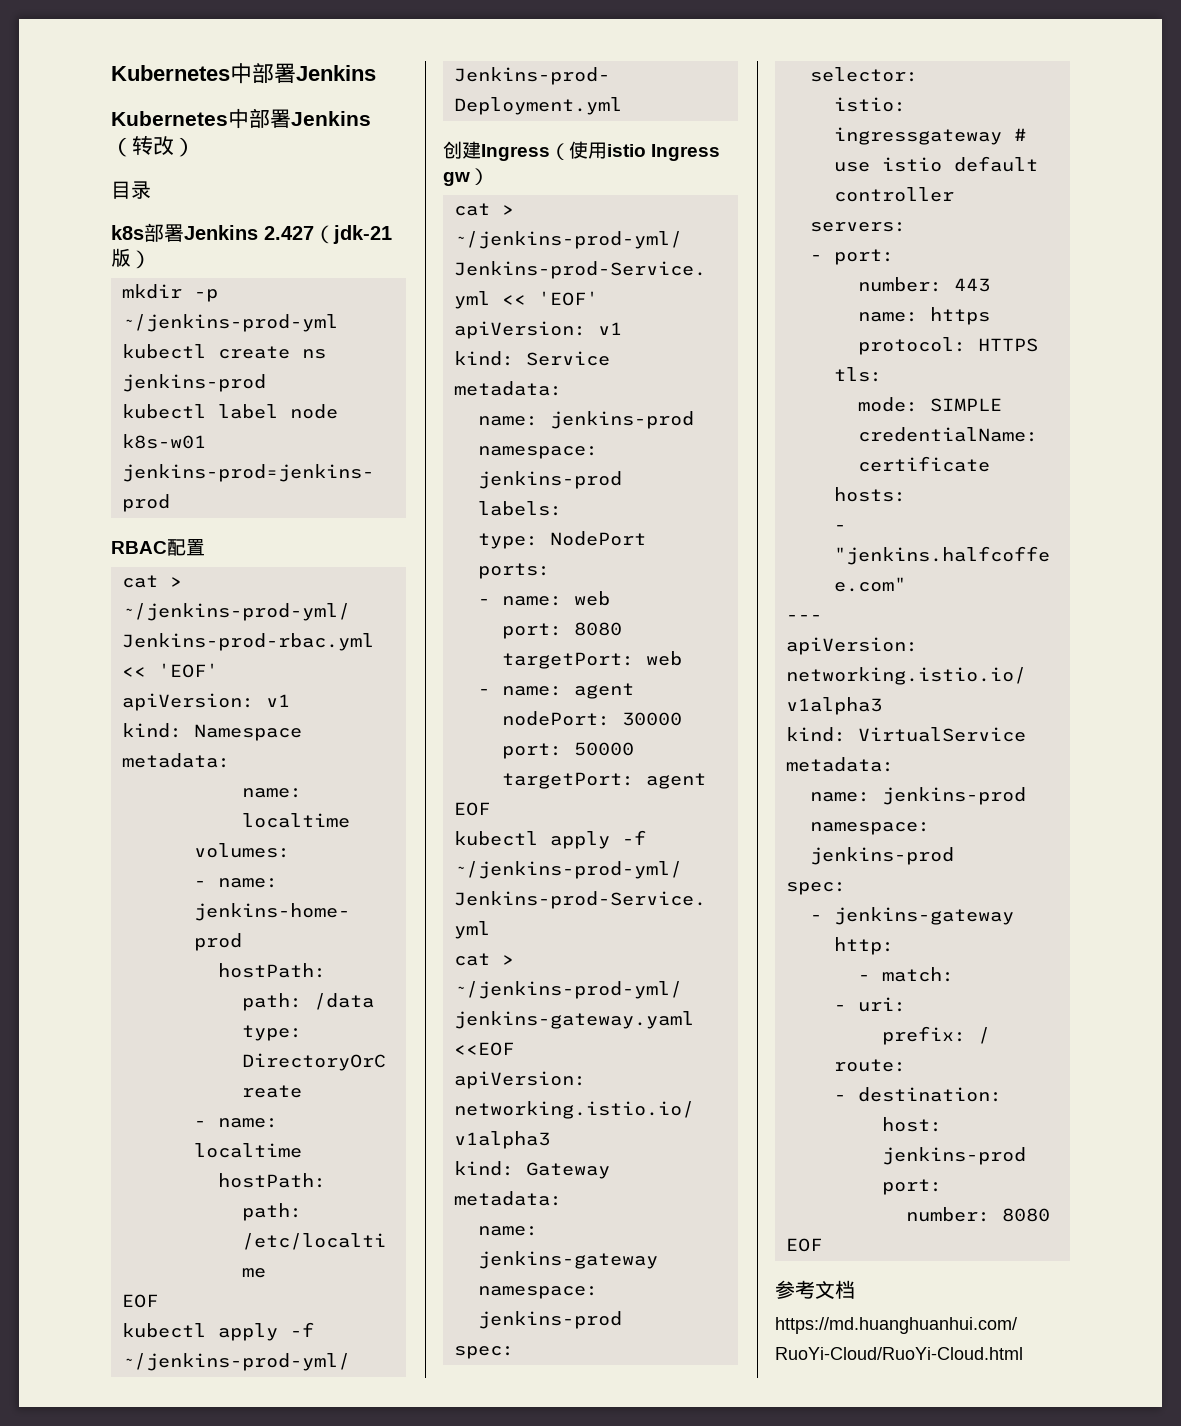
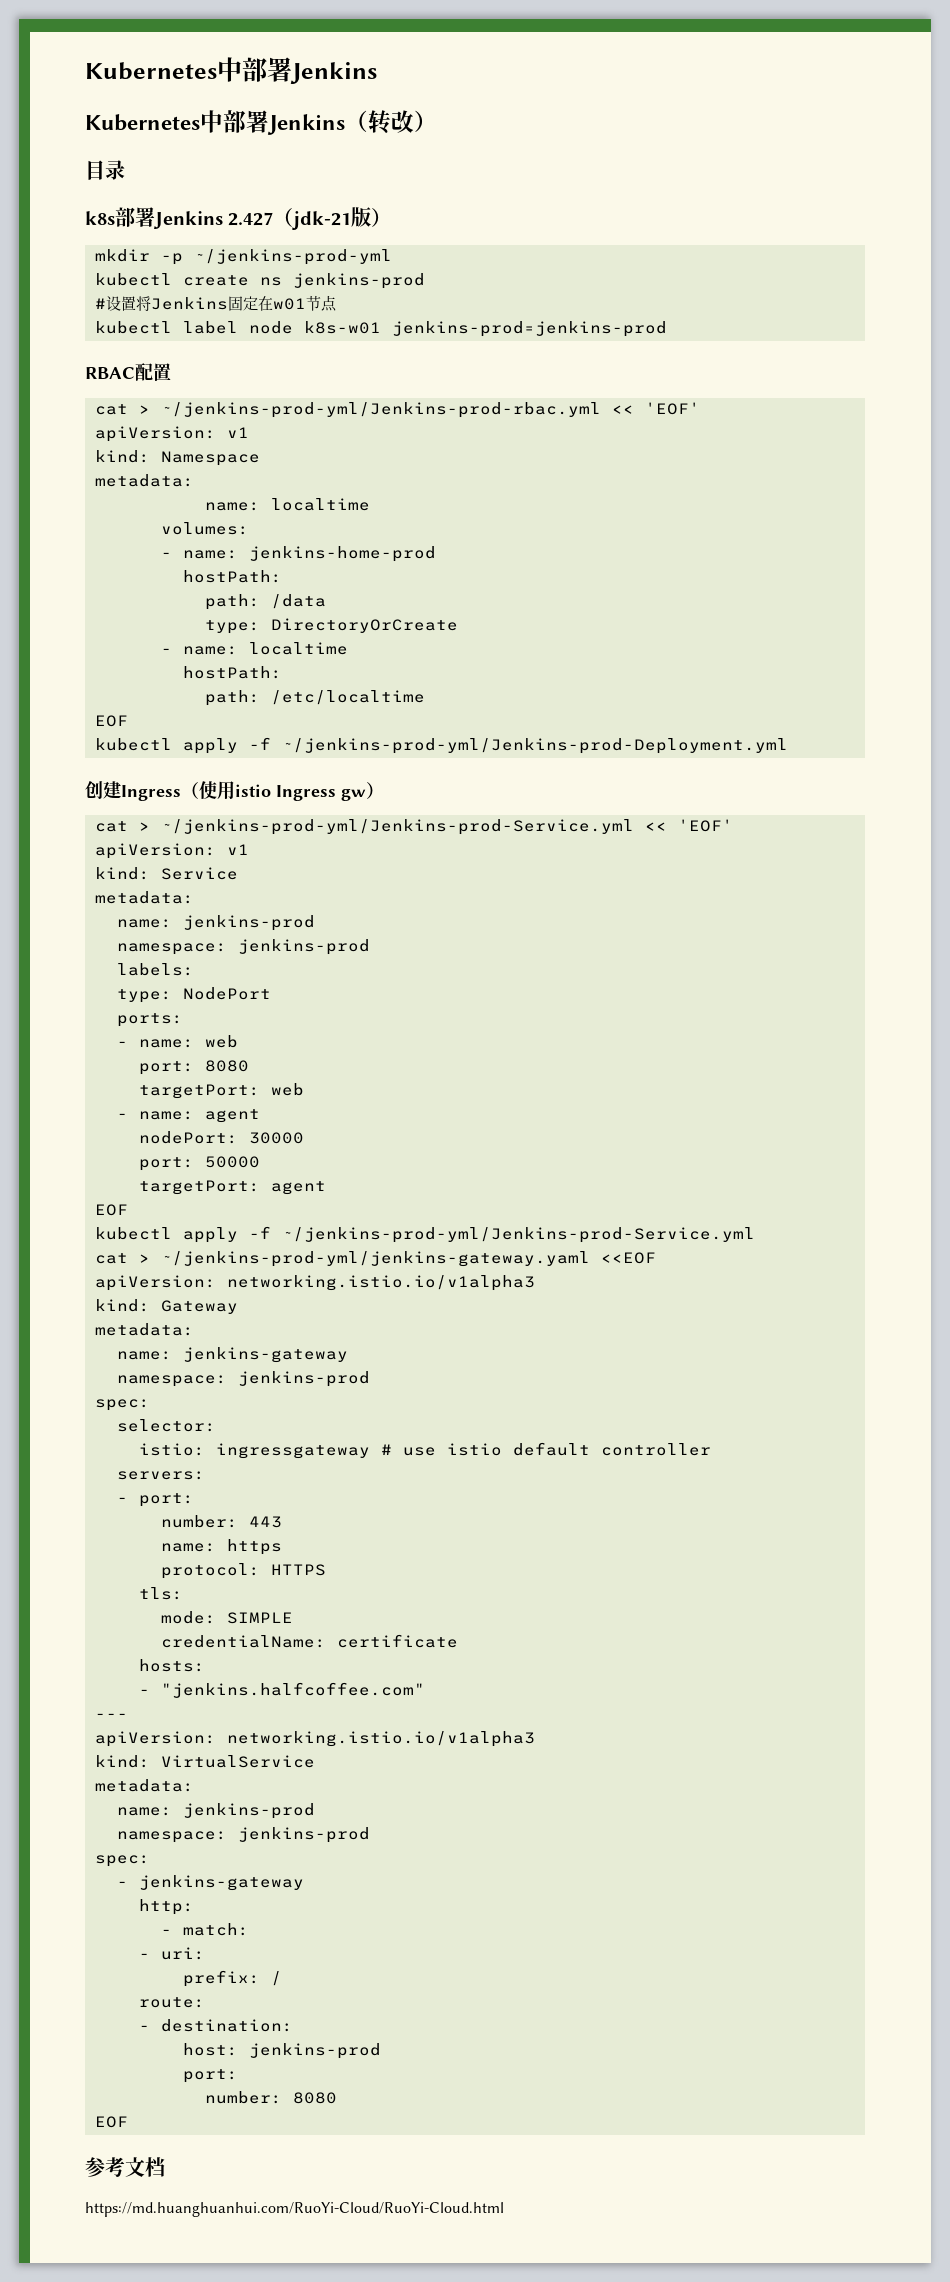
+ #设置将Jenkins固定在w01节点

